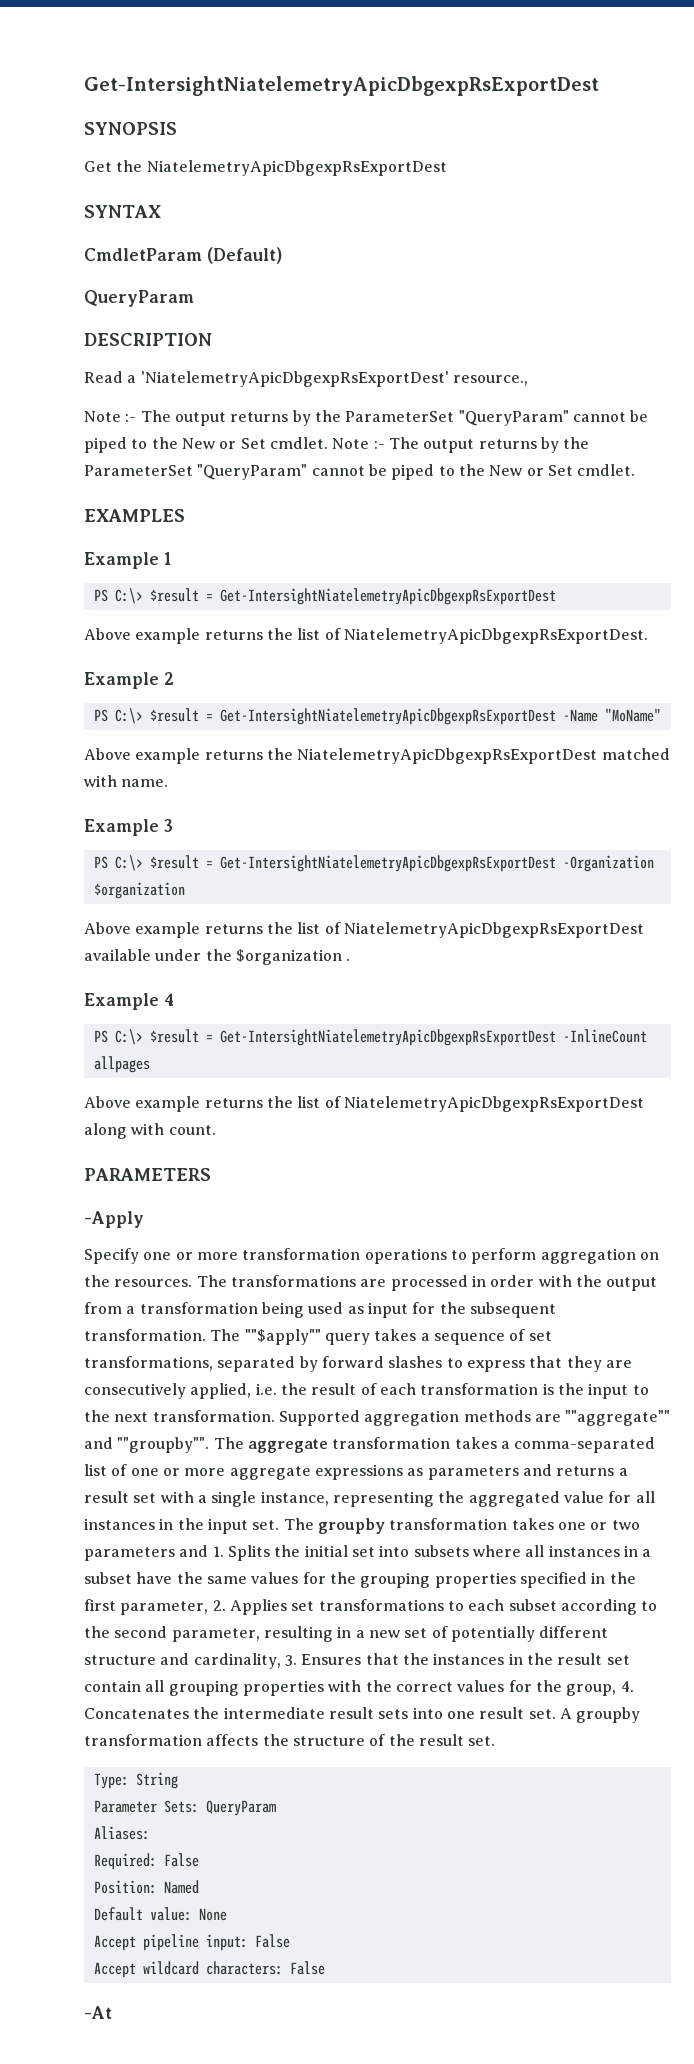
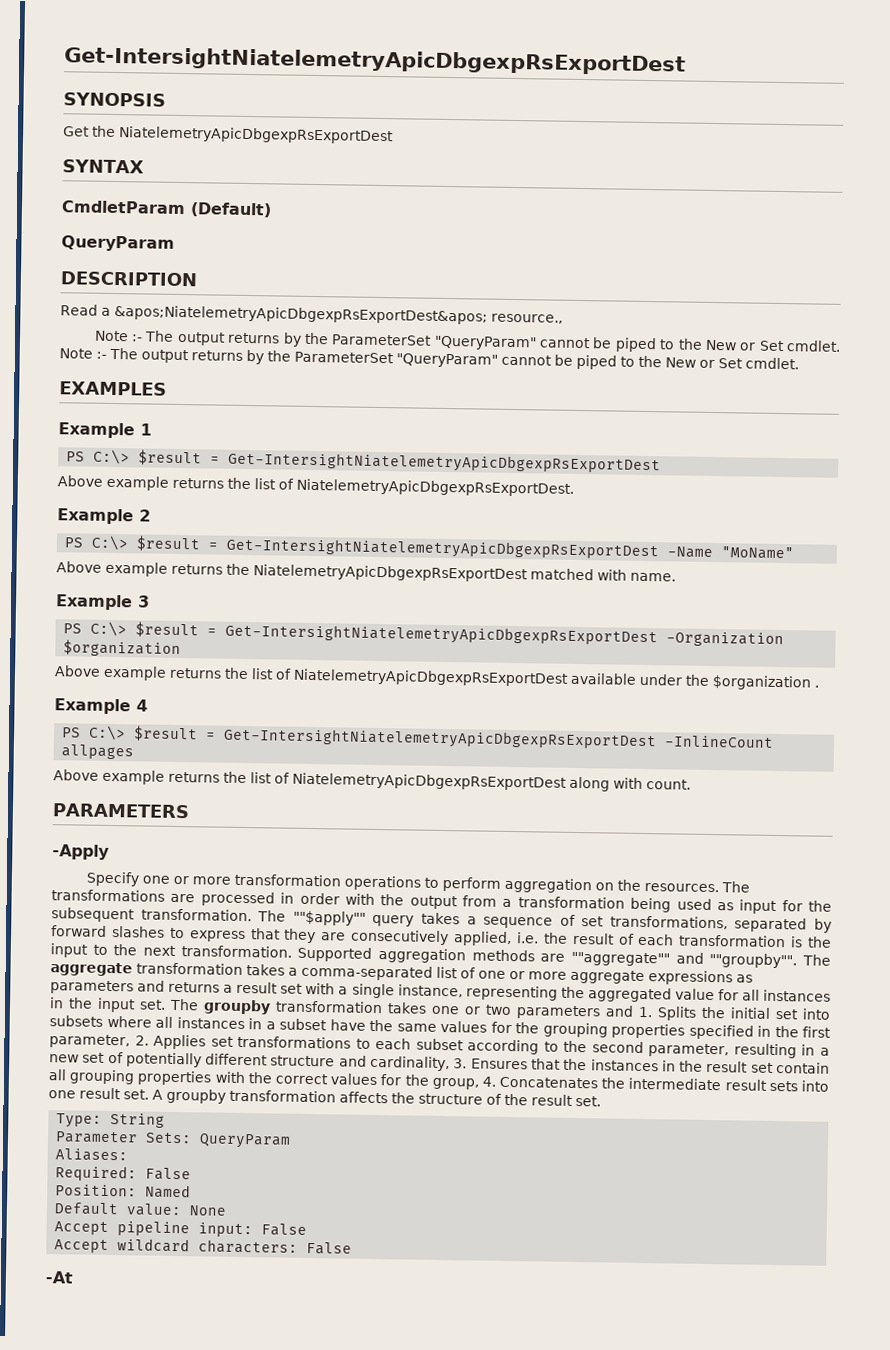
- Read a 'NiatelemetryApicDbgexpRsExportDest' resource.,
+ Read a &apos;NiatelemetryApicDbgexpRsExportDest&apos; resource.,

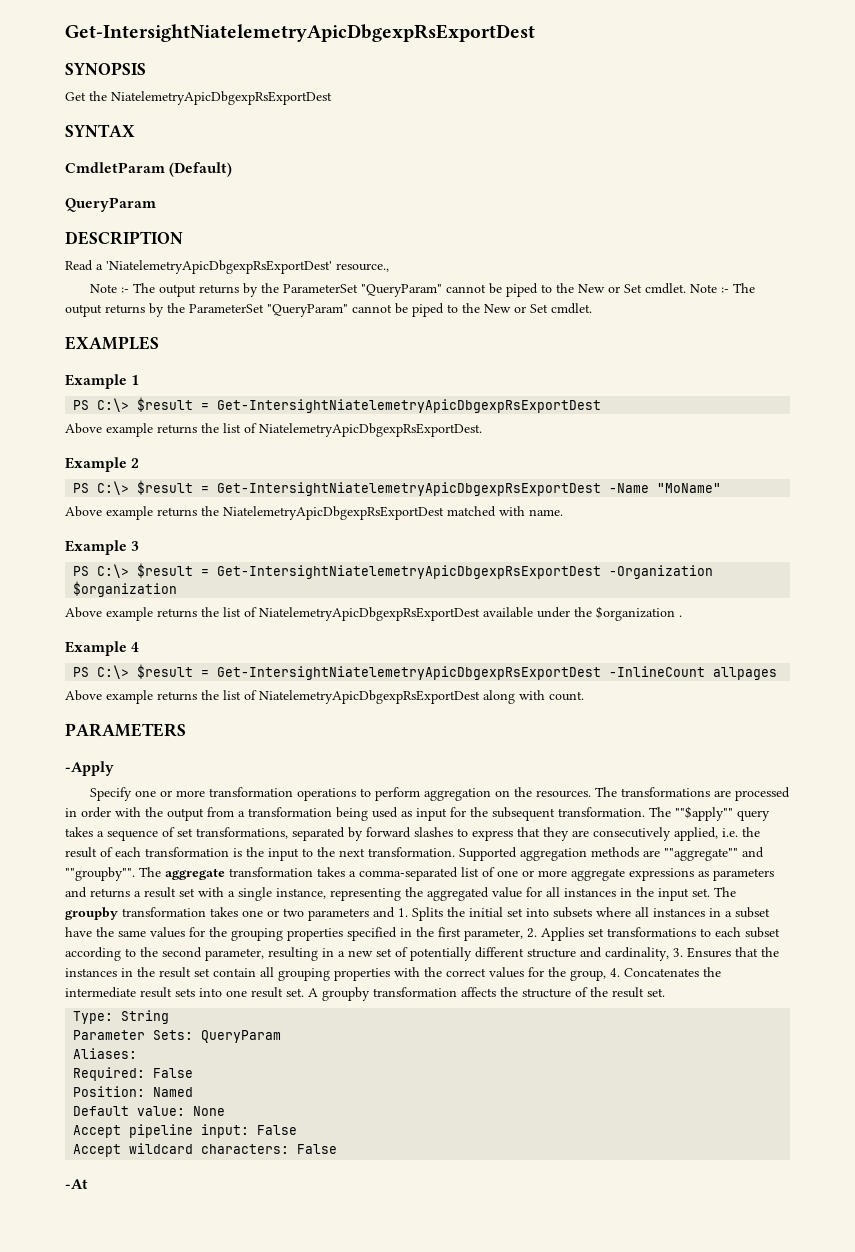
- Read a &apos;NiatelemetryApicDbgexpRsExportDest&apos; resource.,
+ Read a 'NiatelemetryApicDbgexpRsExportDest' resource.,

